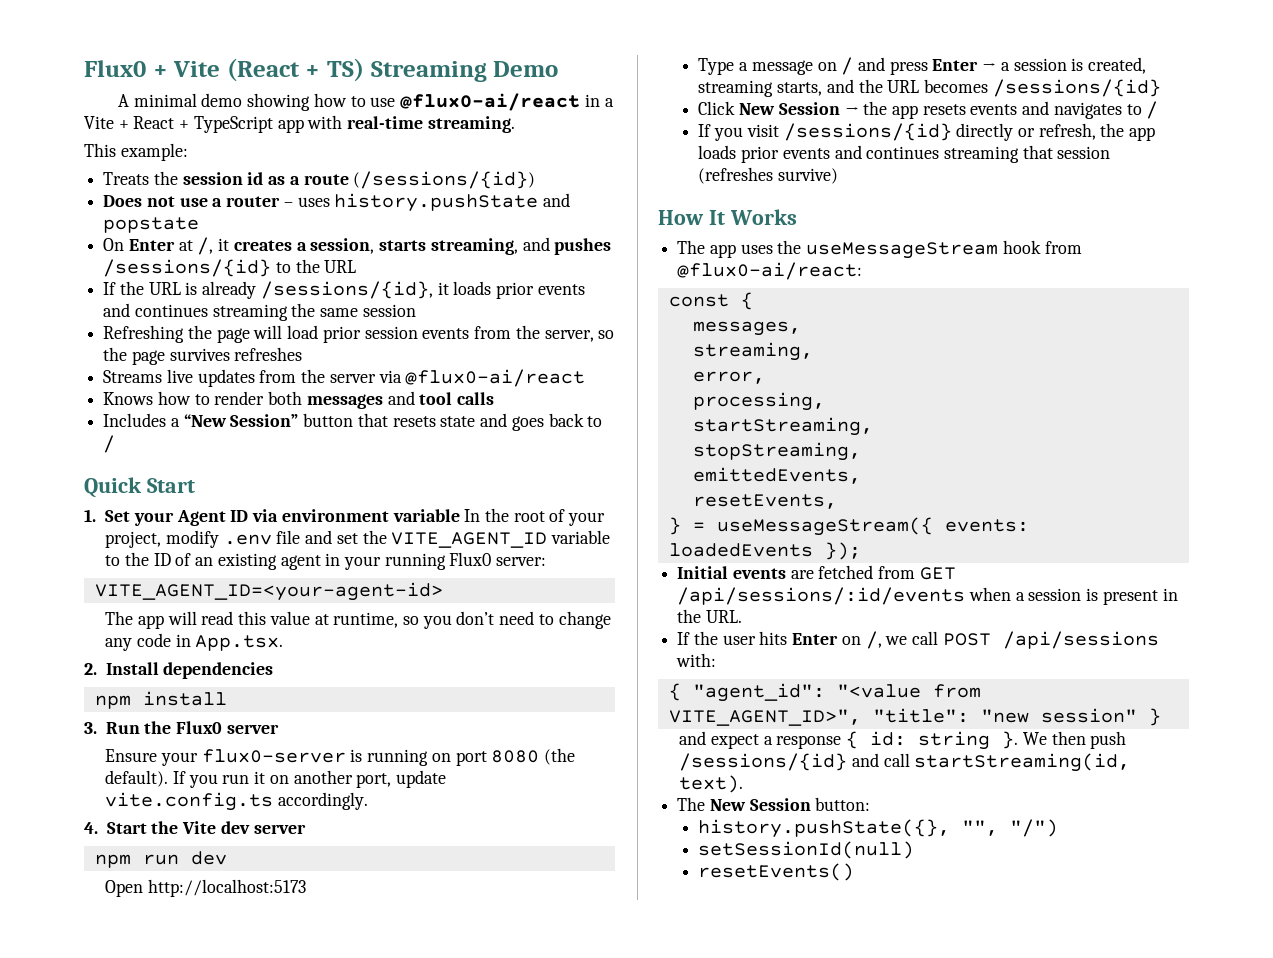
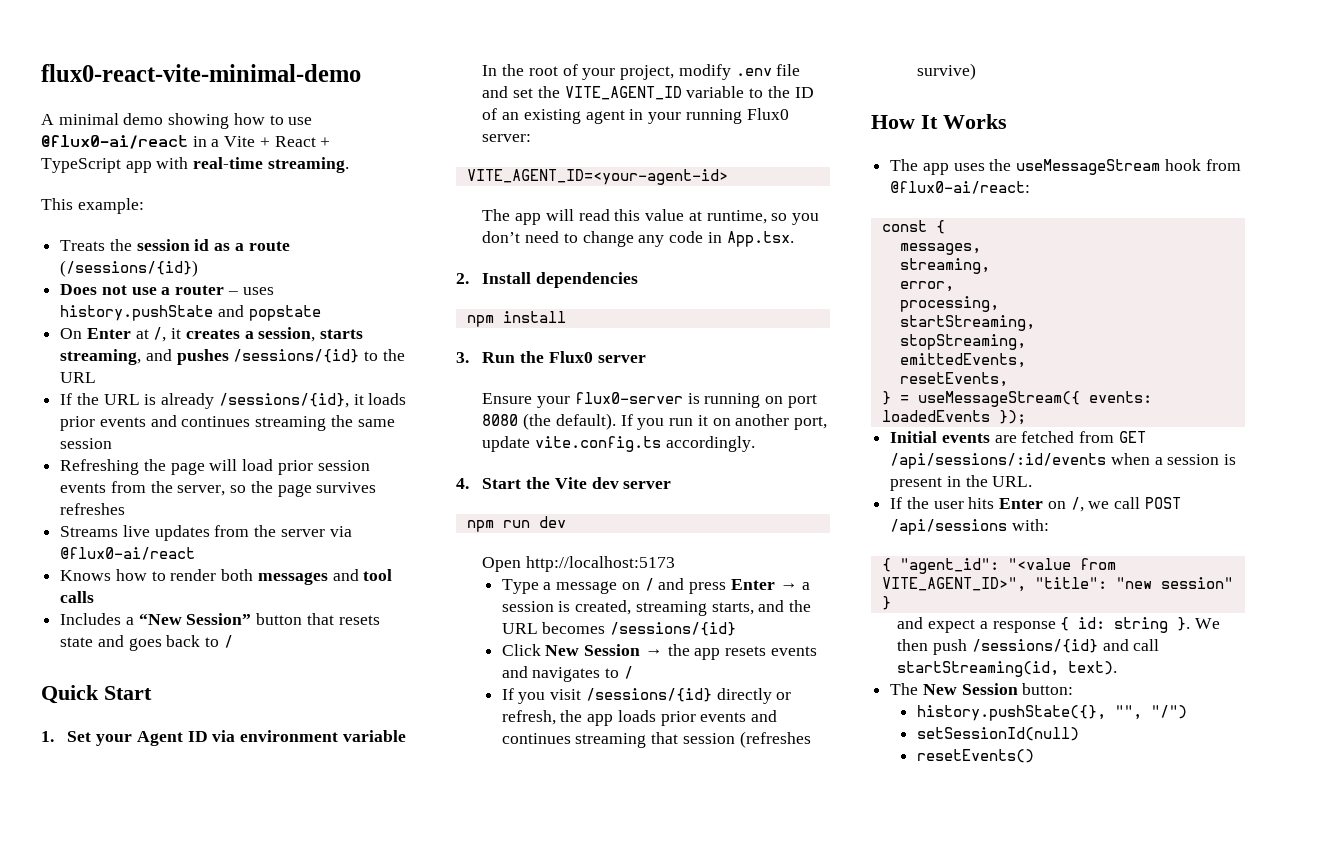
- Flux0 + Vite (React + TS) Streaming Demo
+ flux0-react-vite-minimal-demo

